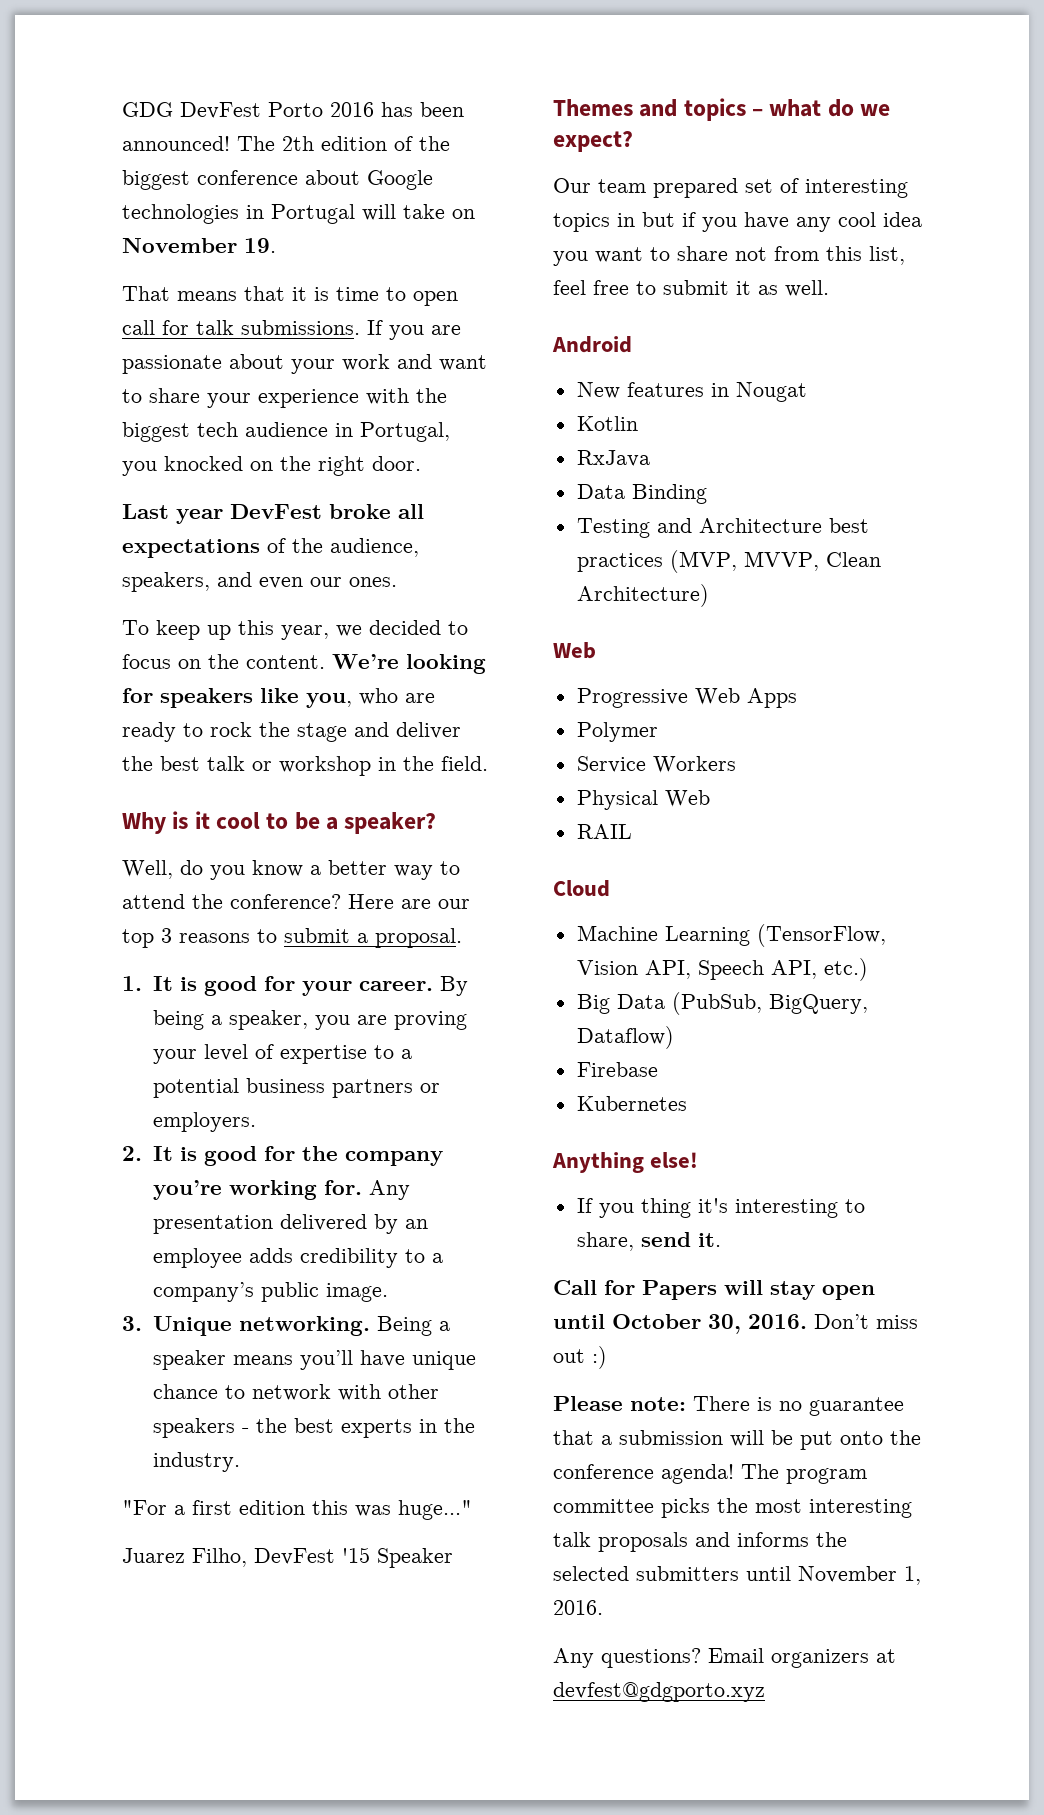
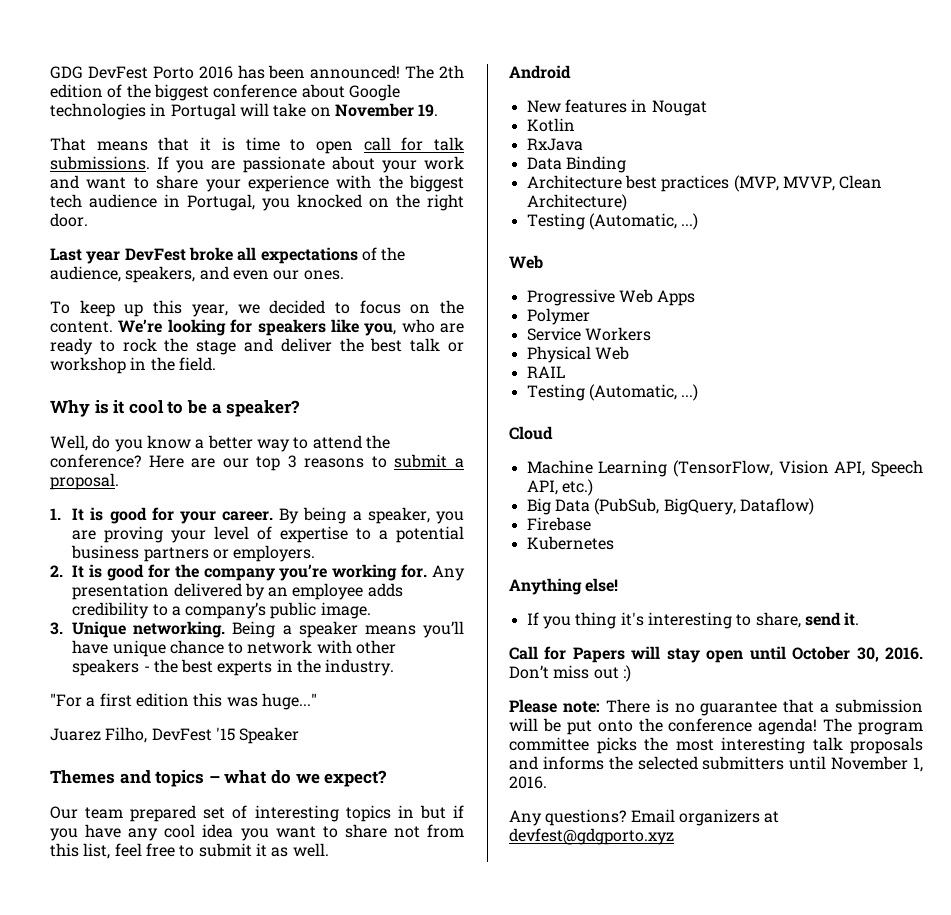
- Testing and Architecture best practices (MVP, MVVP, Clean Architecture)
+ Architecture best practices (MVP, MVVP, Clean Architecture)
+ Testing (Automatic, ...)
  RAIL
+ Testing (Automatic, ...)

